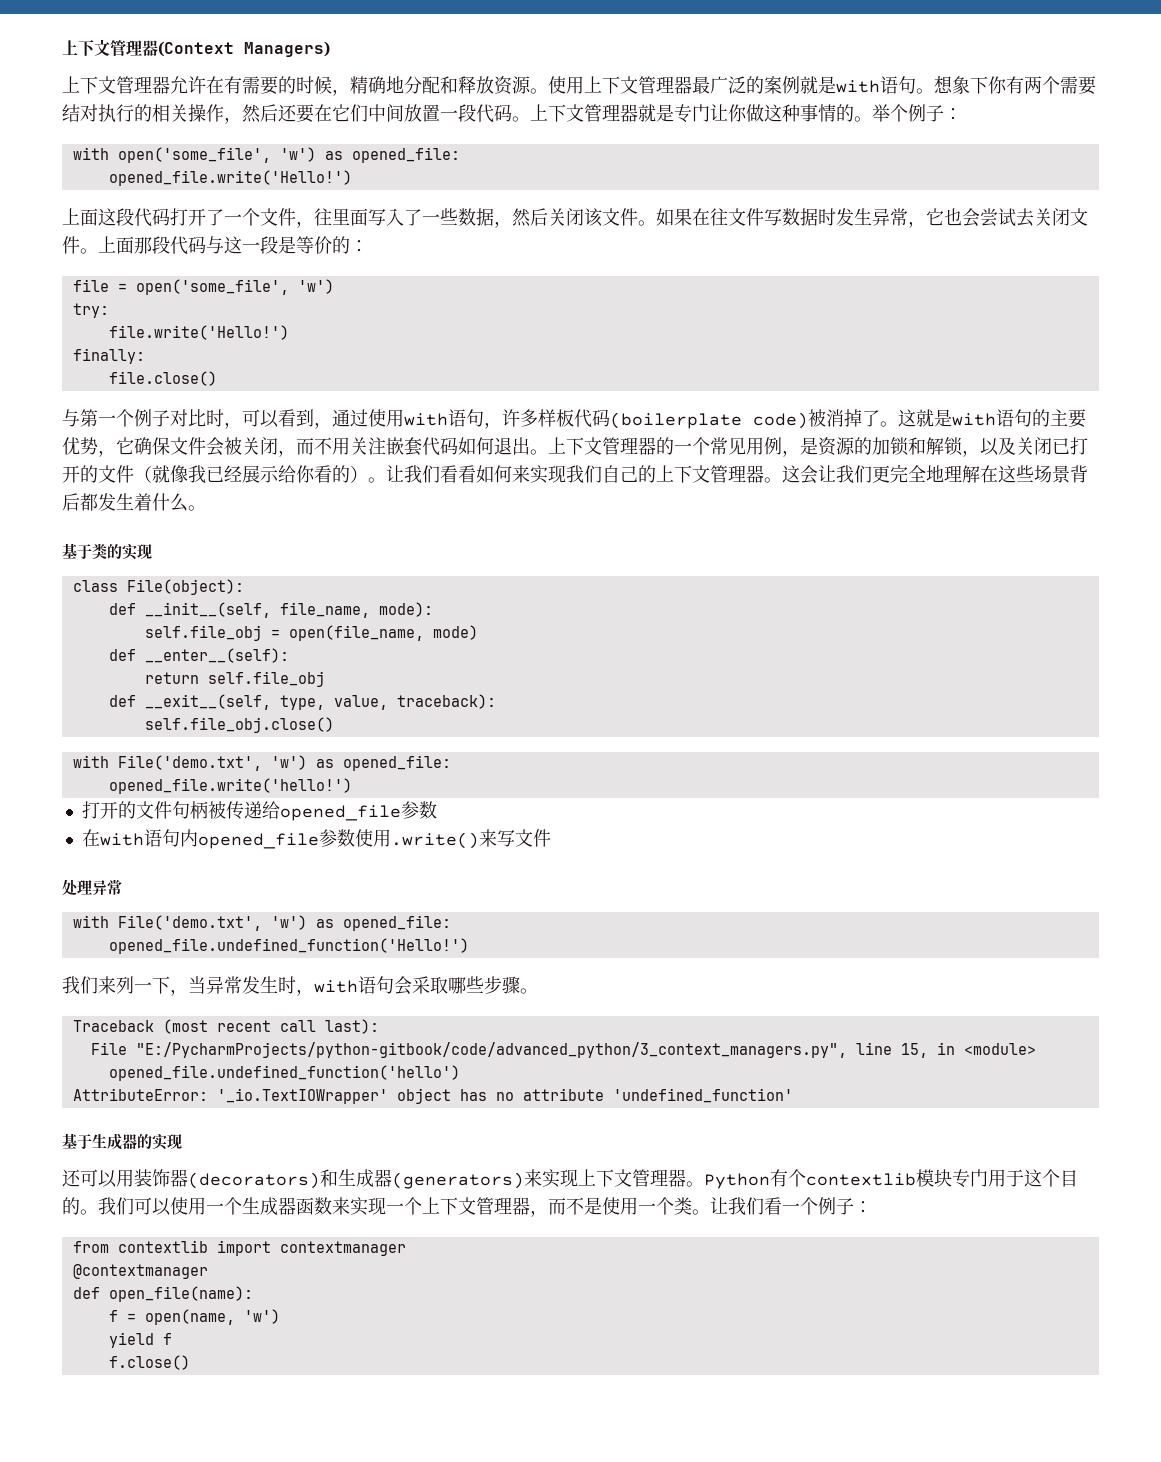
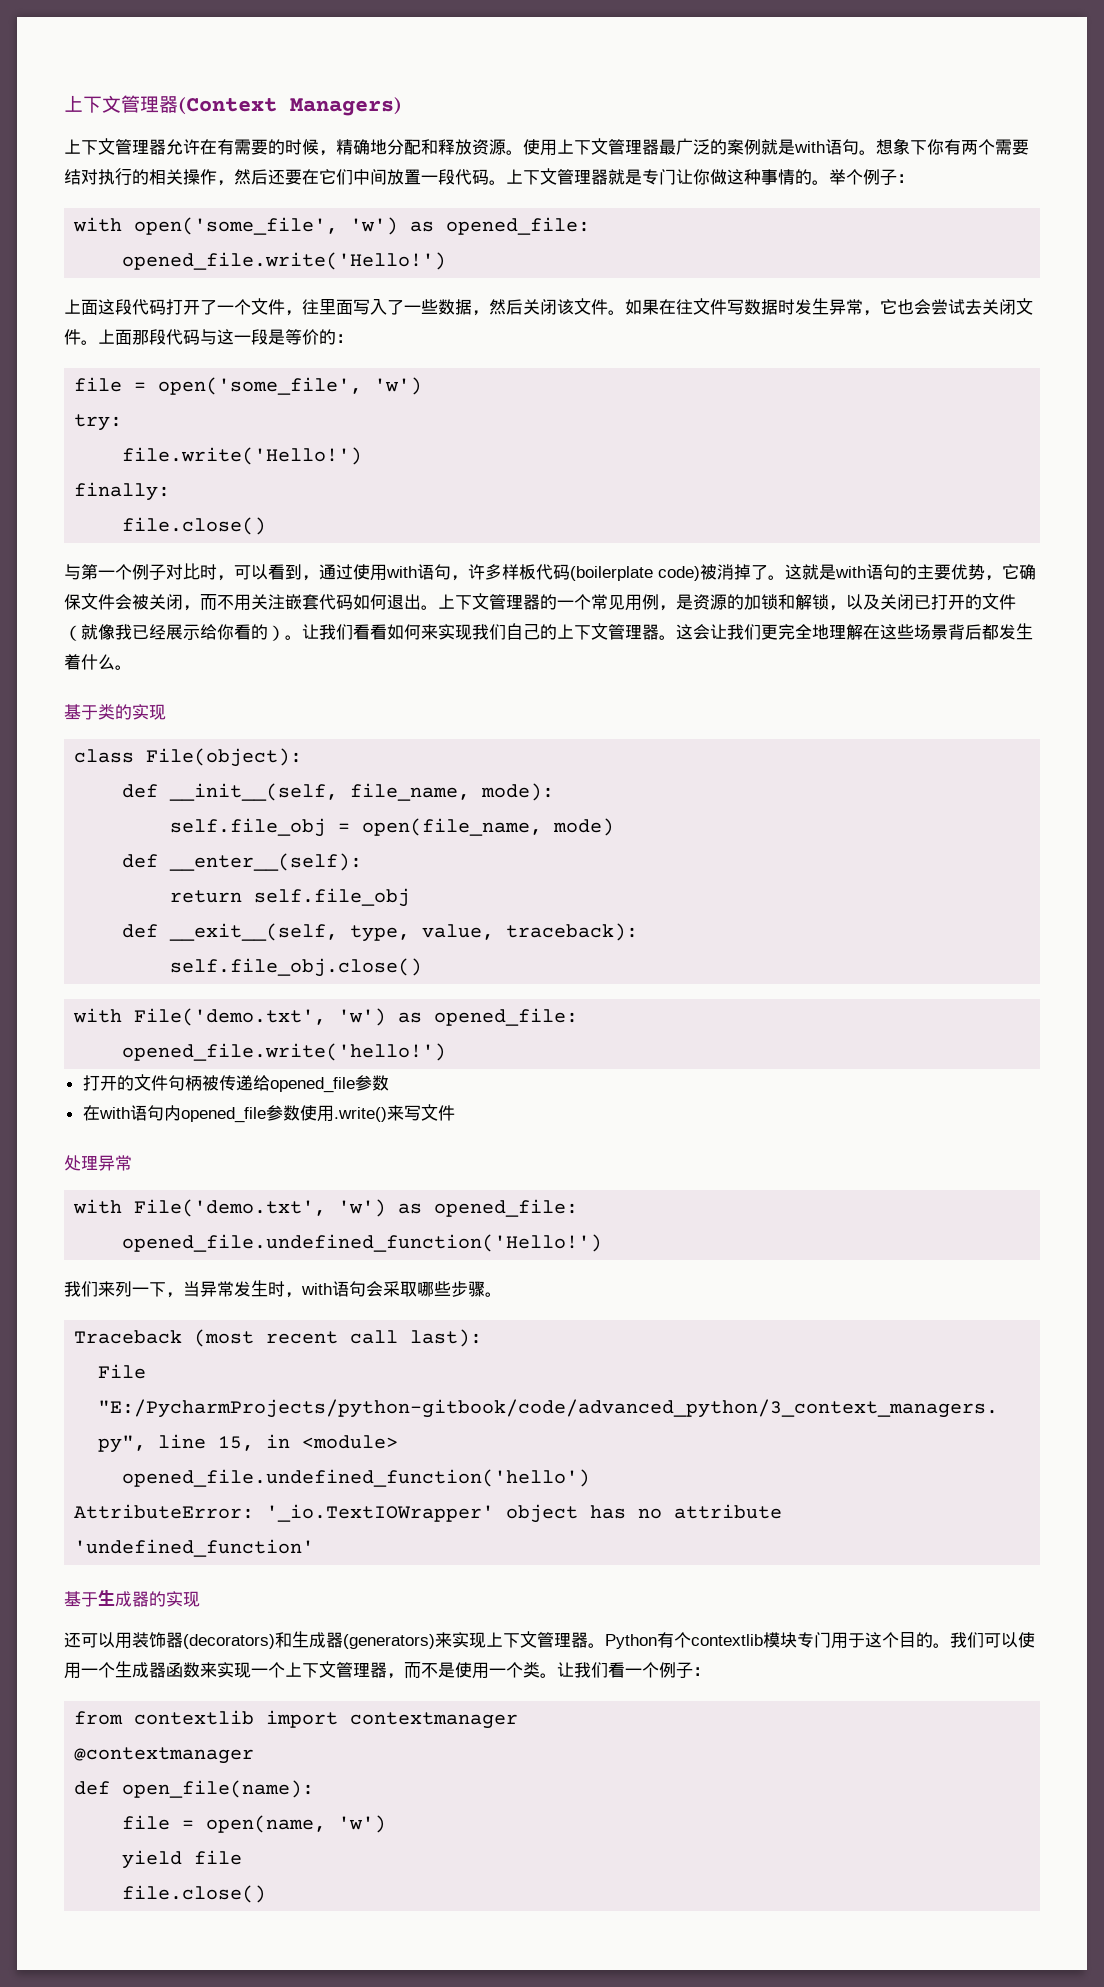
- f = open(name, 'w')
+ file = open(name, 'w')
- yield f
- f.close()
+ yield file
+ file.close()

